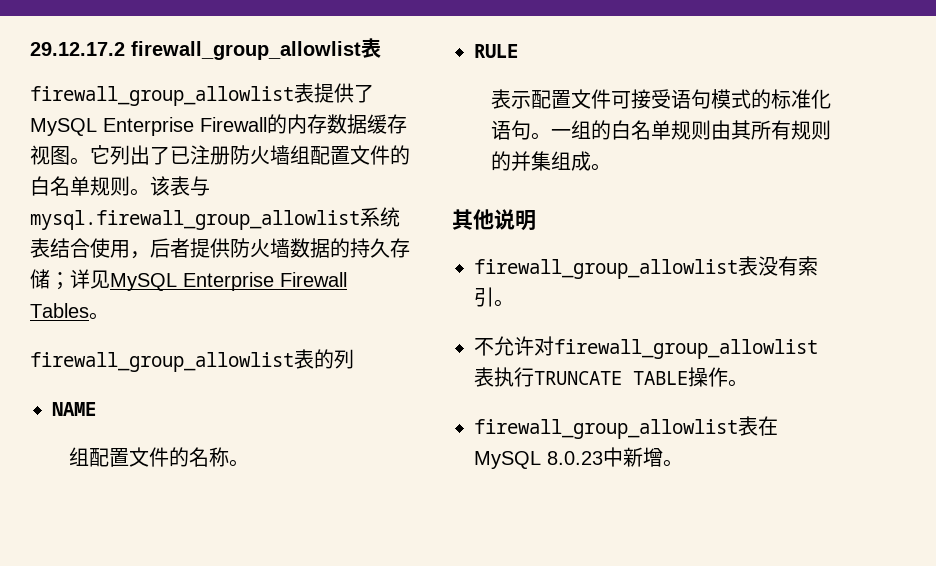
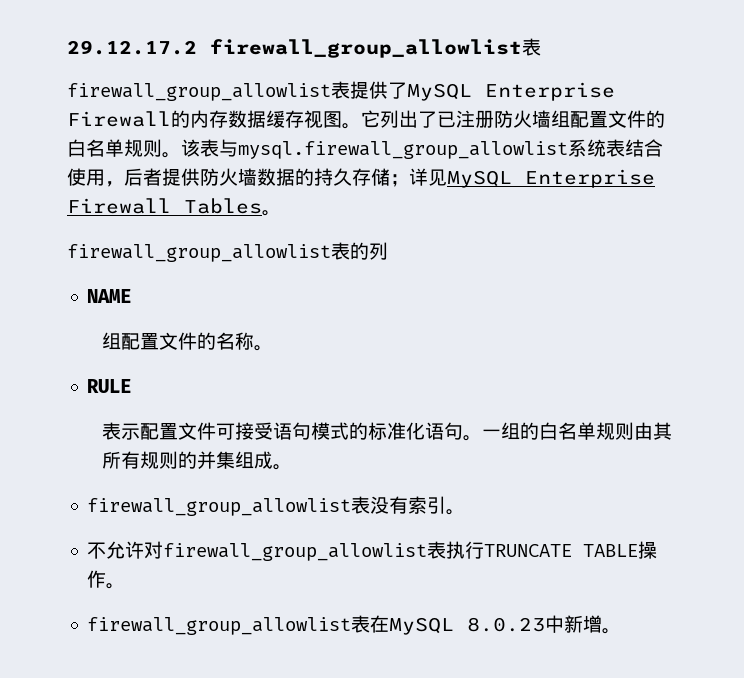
- 其他说明

